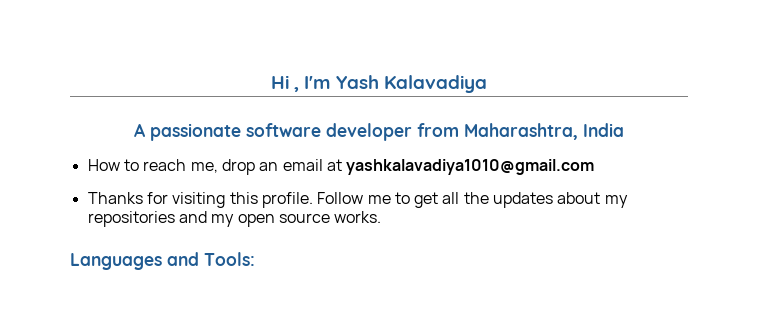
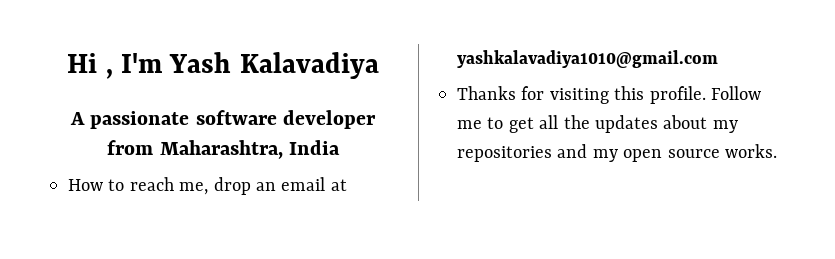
- Languages and Tools:

